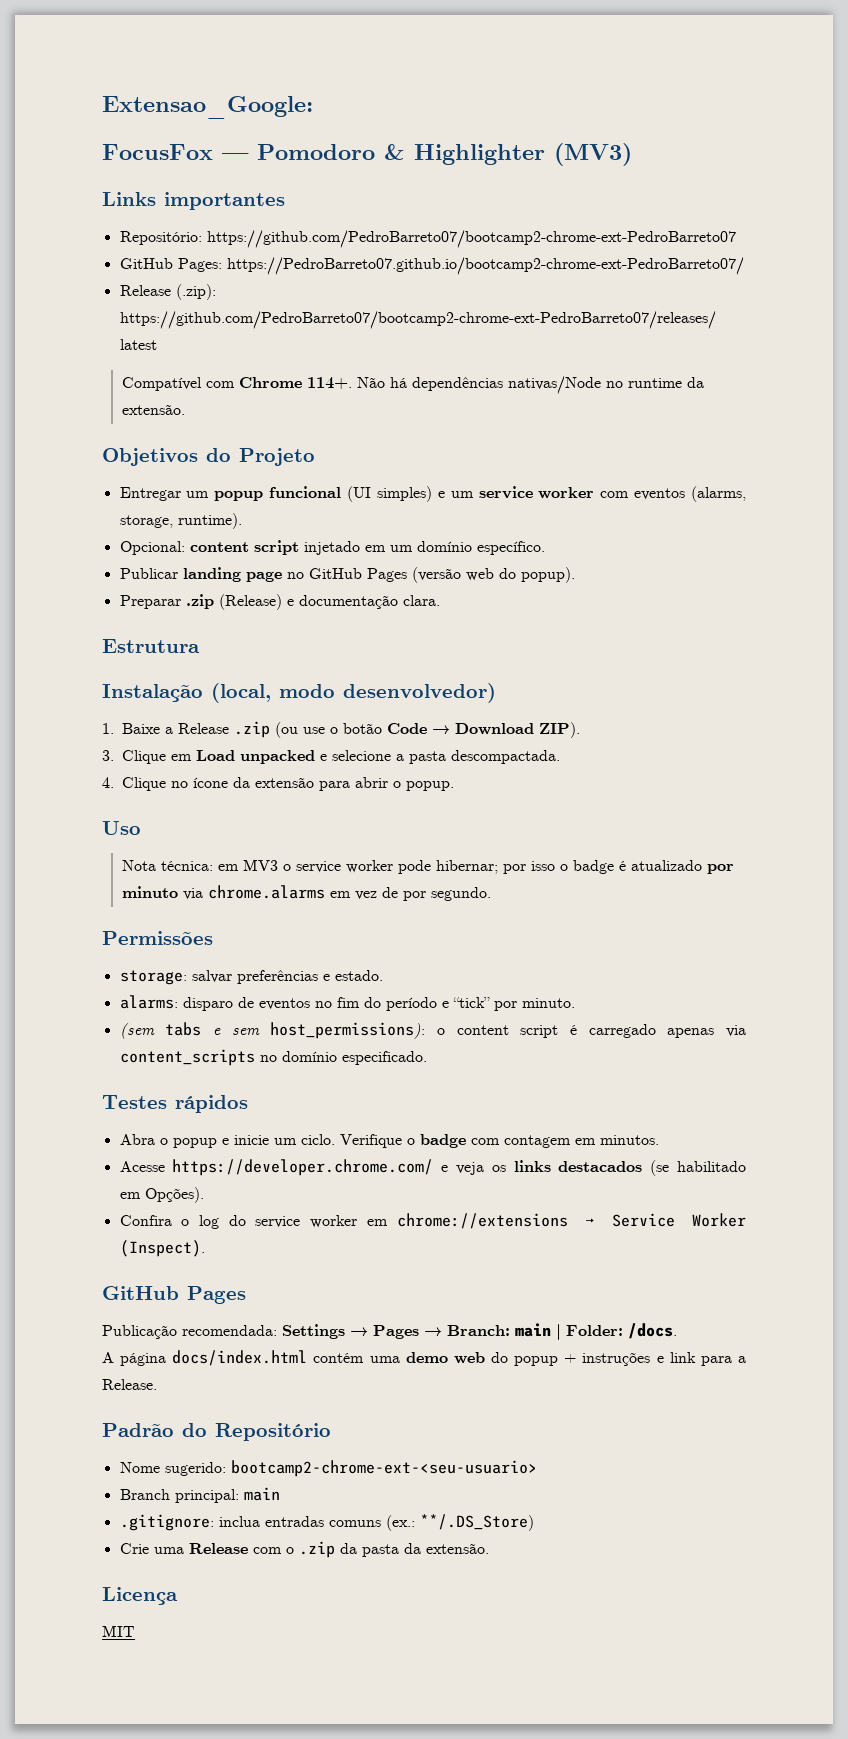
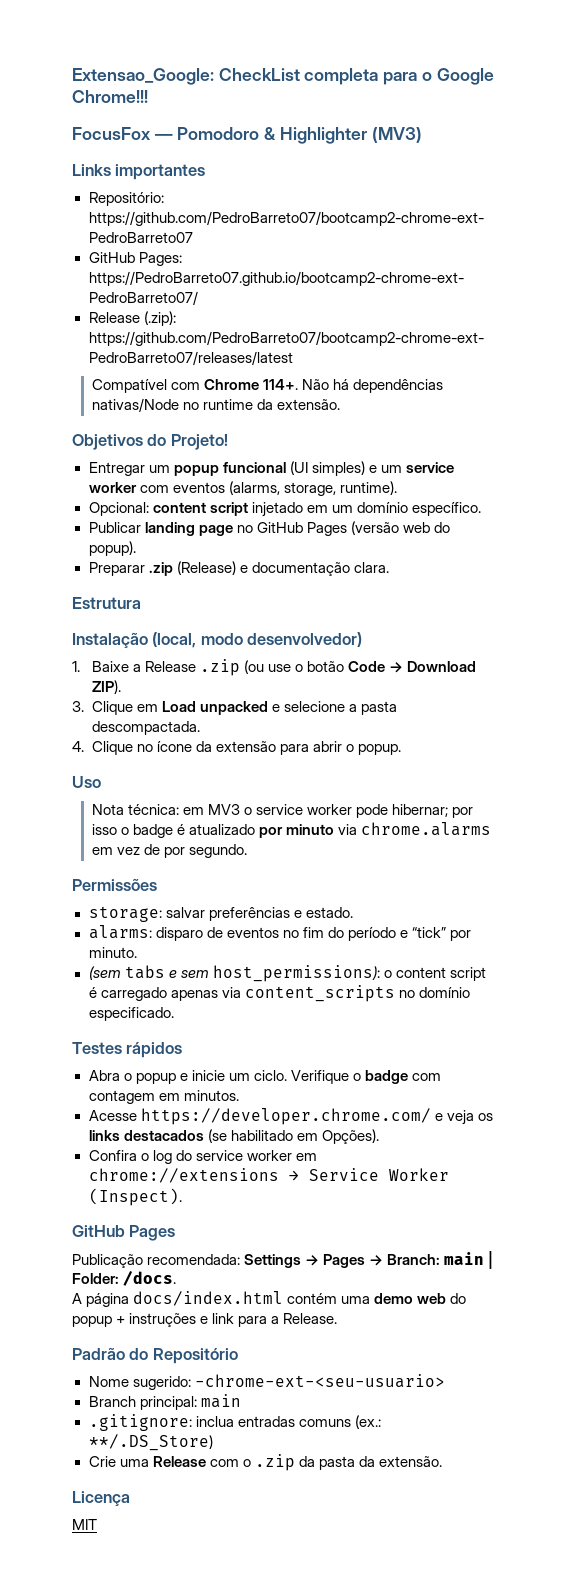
- Extensao_Google:
+ Extensao_Google: CheckList completa para o Google Chrome!!!
- Objetivos do Projeto
+ Objetivos do Projeto!
- Nome sugerido: bootcamp2-chrome-ext-<seu-usuario>
+ Nome sugerido: -chrome-ext-<seu-usuario>

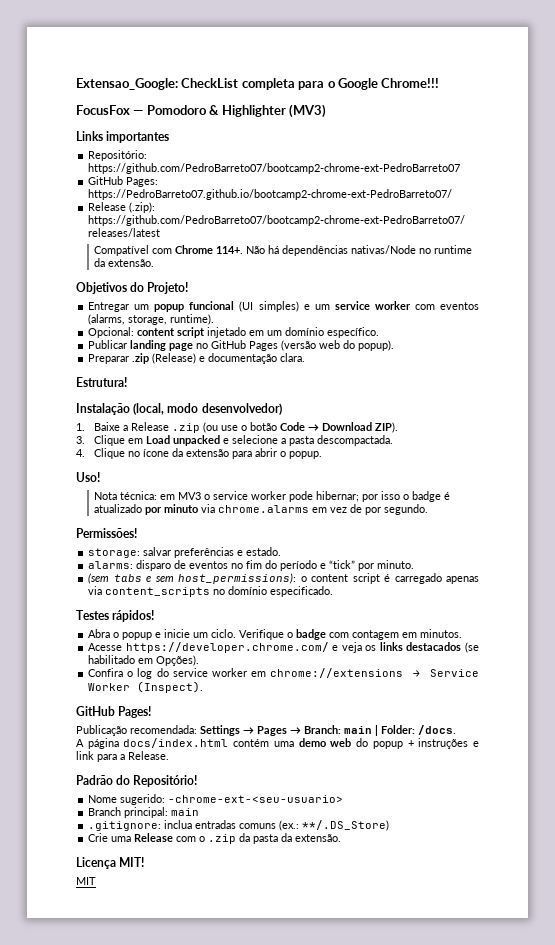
- Estrutura
+ Estrutura!
- Uso
+ Uso!
- Permissões
+ Permissões!
- Testes rápidos
+ Testes rápidos!
  Confira o log do service worker em chrome://extensions → Service Worker (Inspect).
- GitHub Pages
+ GitHub Pages!
- Padrão do Repositório
+ Padrão do Repositório!
- Licença
+ Licença MIT!

